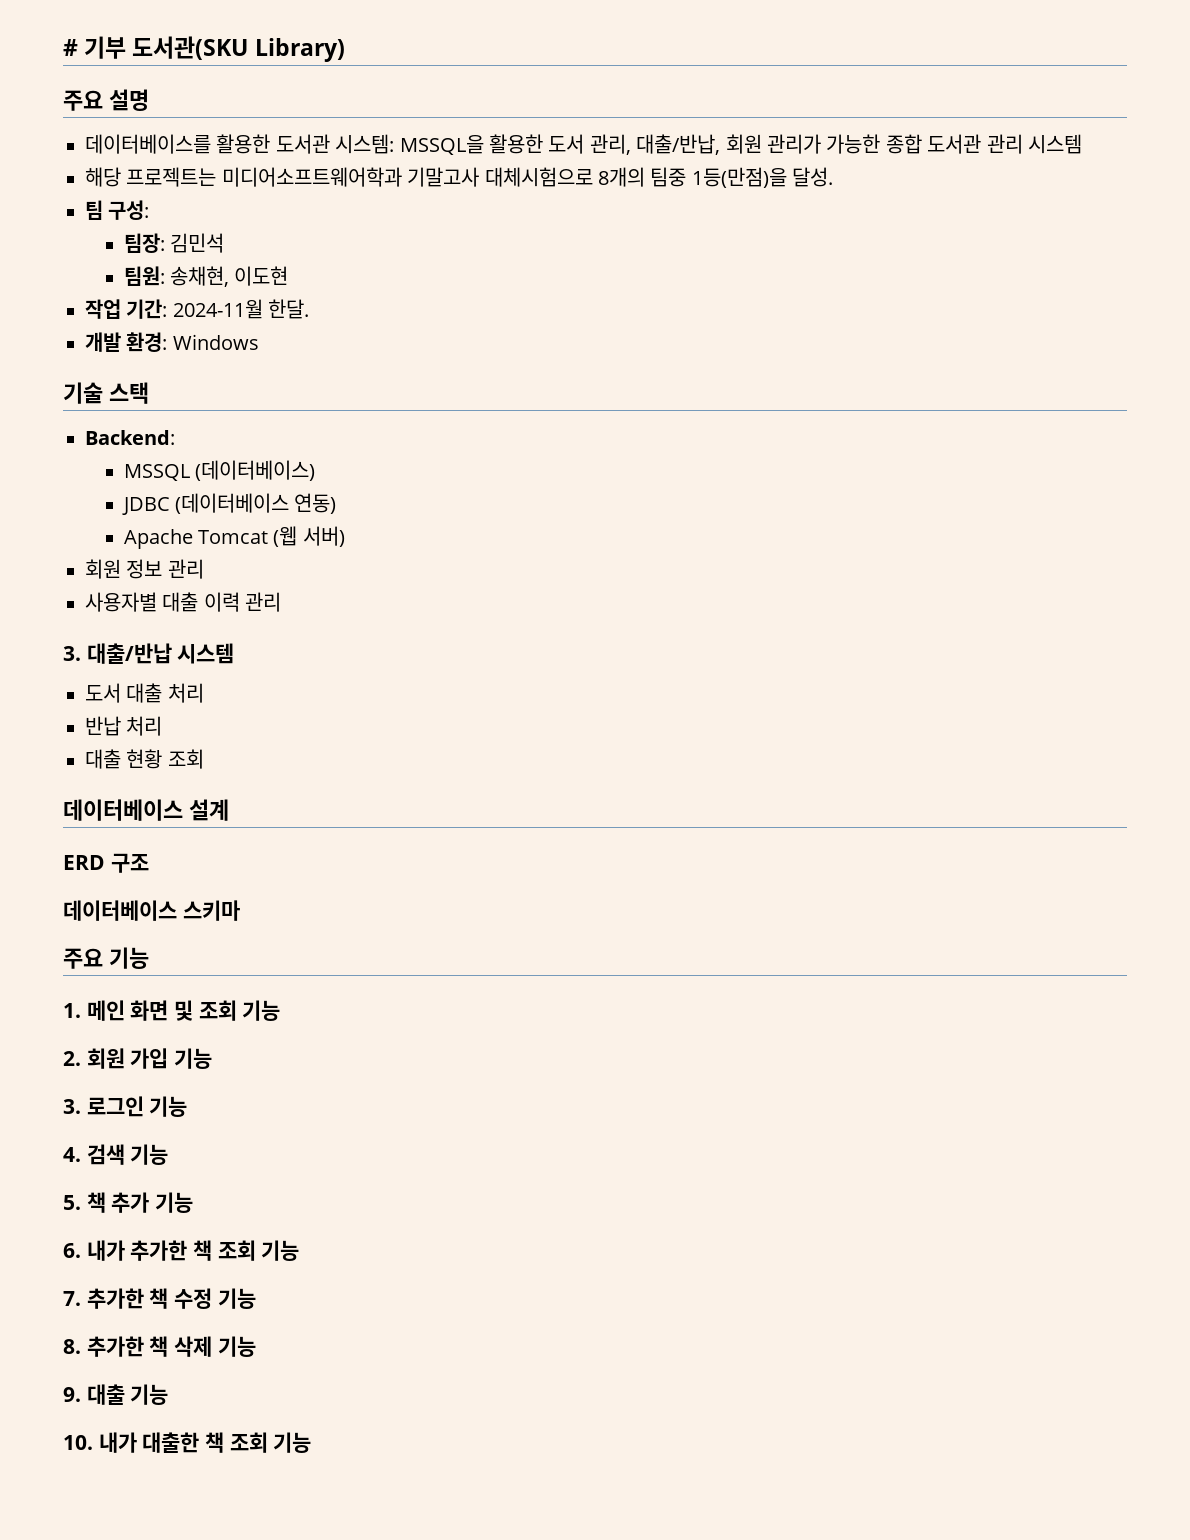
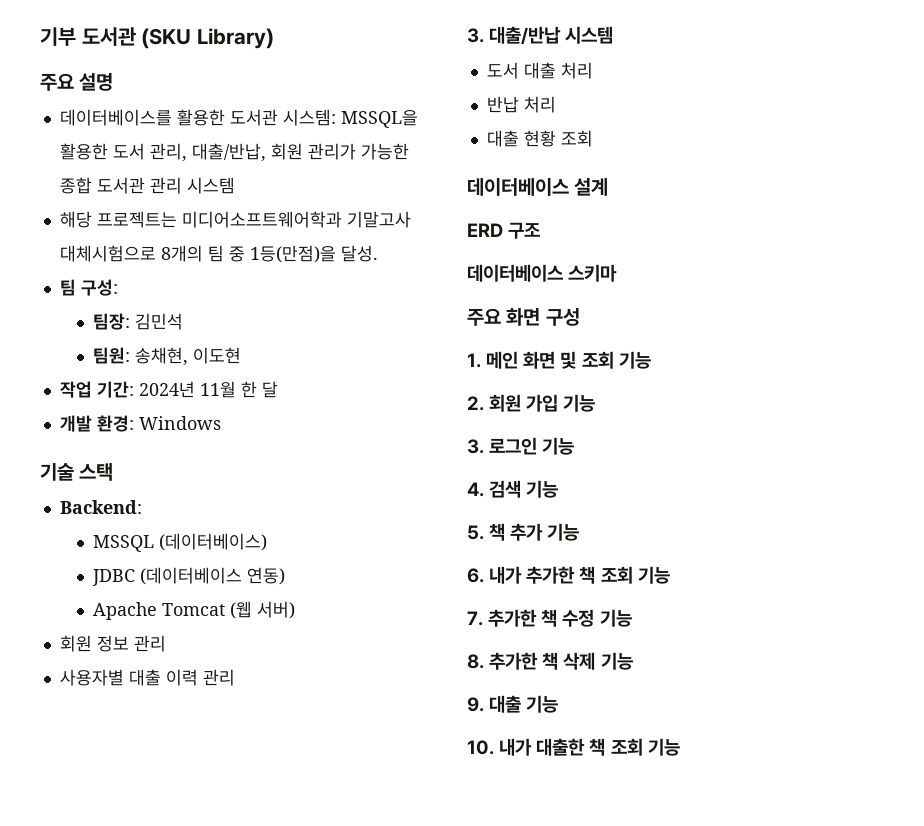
- # 기부 도서관(SKU Library)
+ 기부 도서관 (SKU Library)
- 해당 프로젝트는 미디어소프트웨어학과 기말고사 대체시험으로 8개의 팀중 1등(만점)을 달성.
+ 해당 프로젝트는 미디어소프트웨어학과 기말고사 대체시험으로 8개의 팀 중 1등(만점)을 달성.
- 작업 기간: 2024-11월 한달.
+ 작업 기간: 2024년 11월 한 달
- 주요 기능
+ 주요 화면 구성

